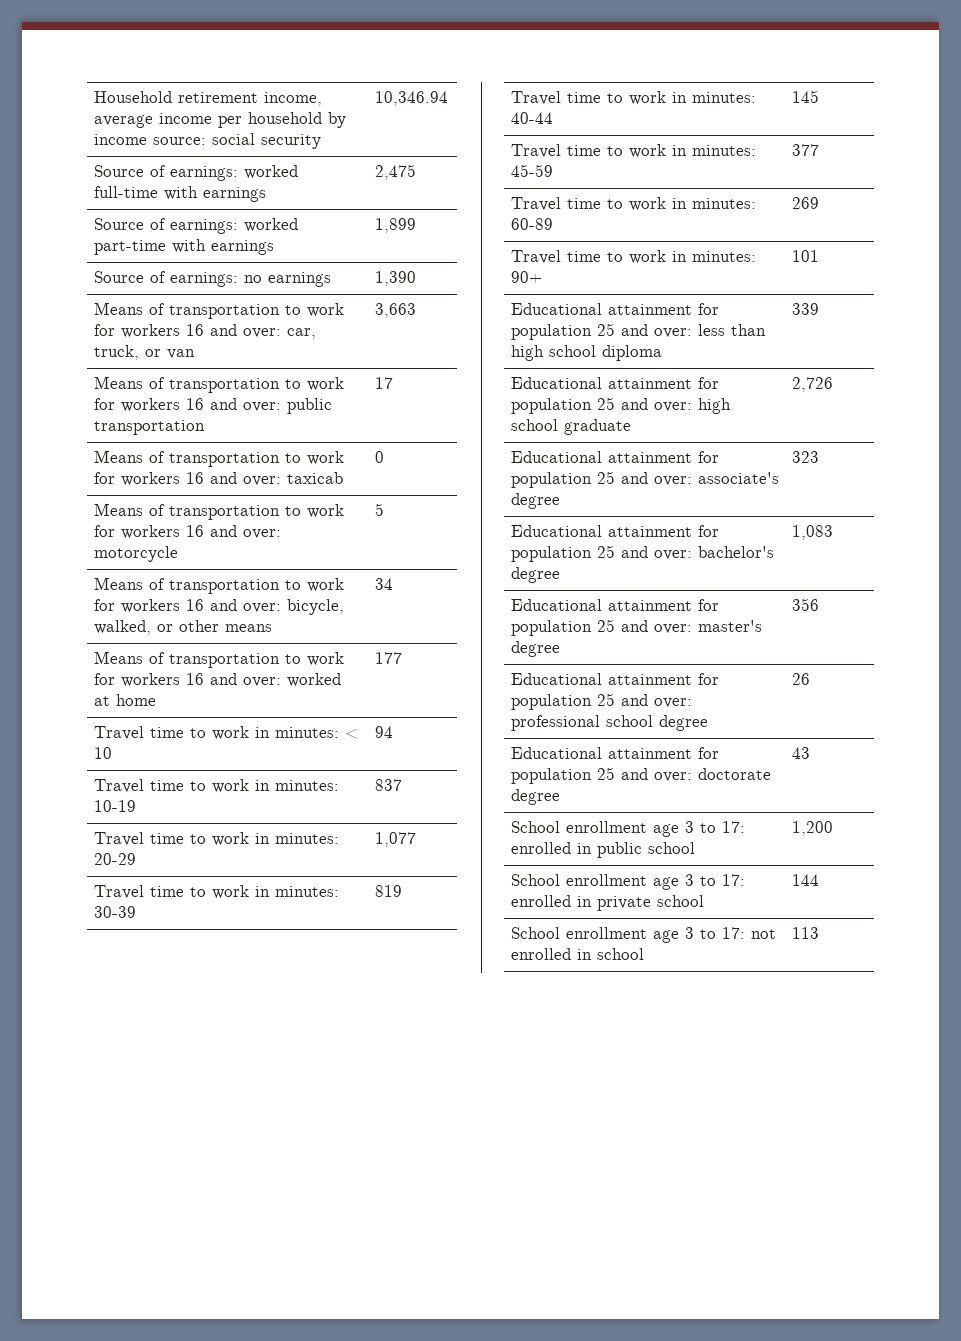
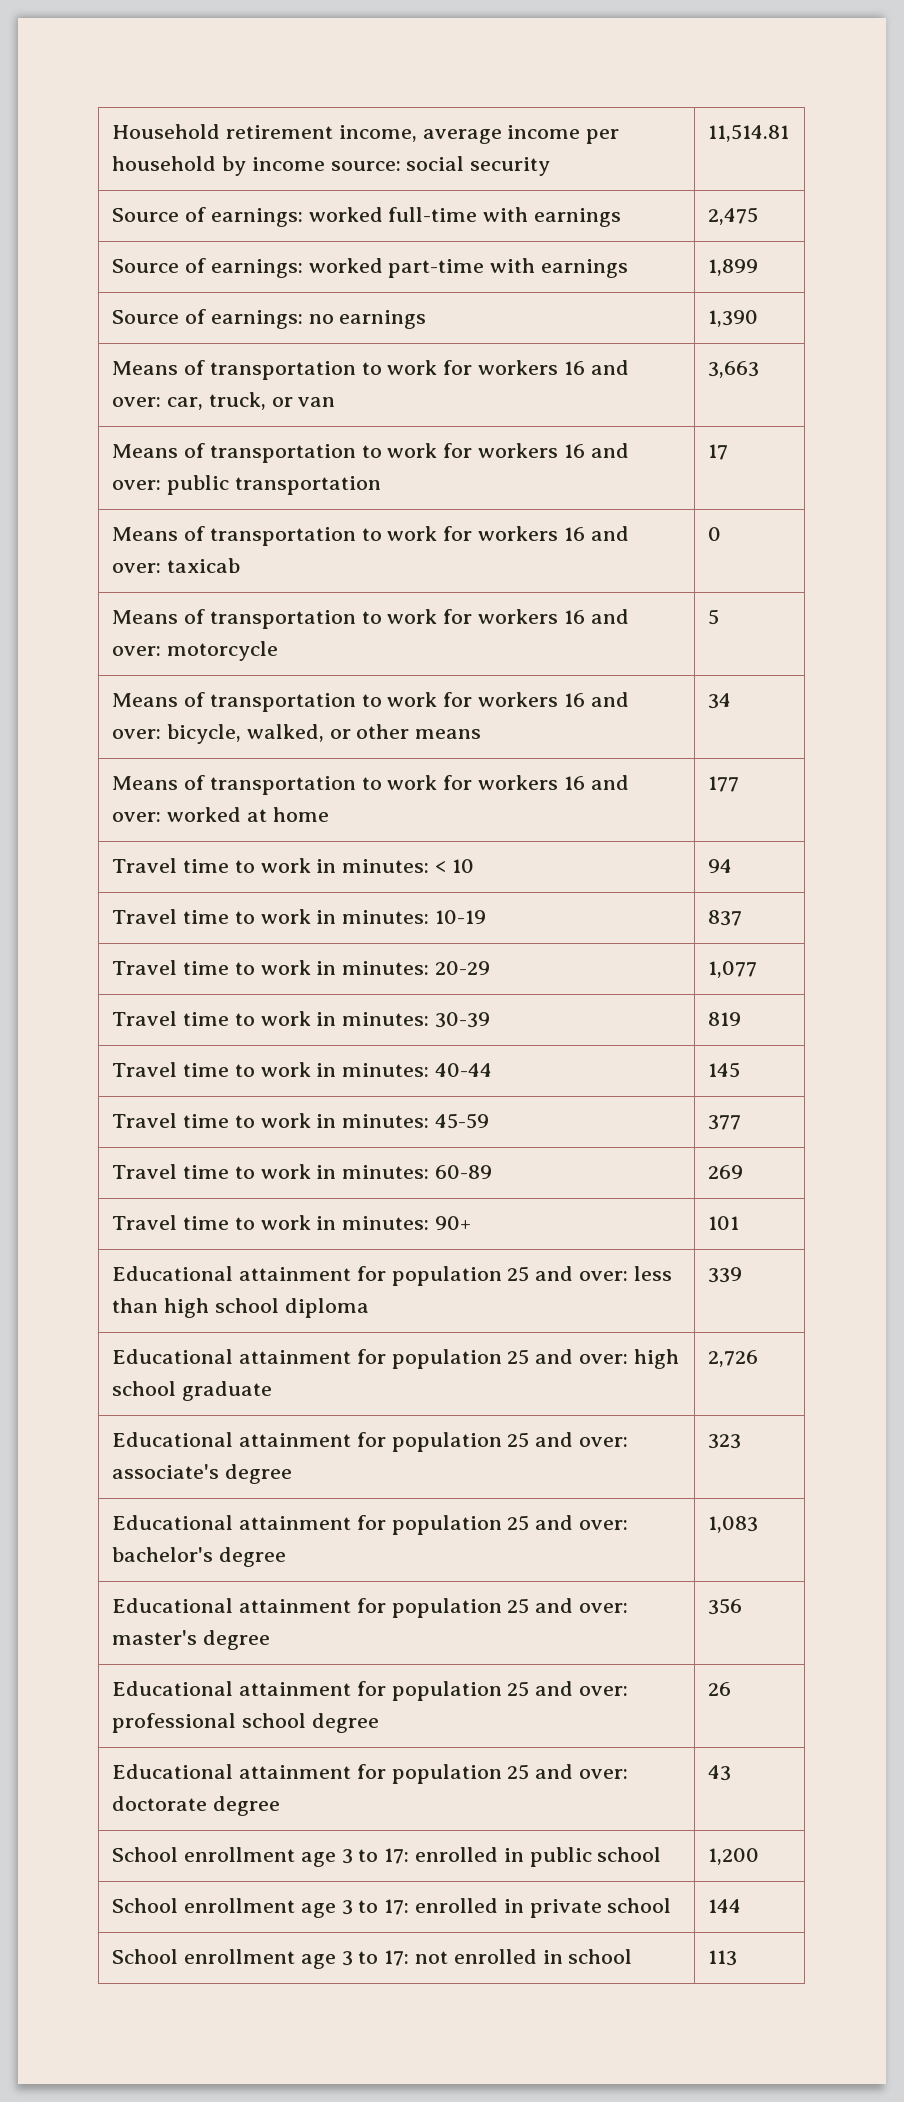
- Household retirement income, average income per household by income source: social security | 10,346.94
+ Household retirement income, average income per household by income source: social security | 11,514.81

